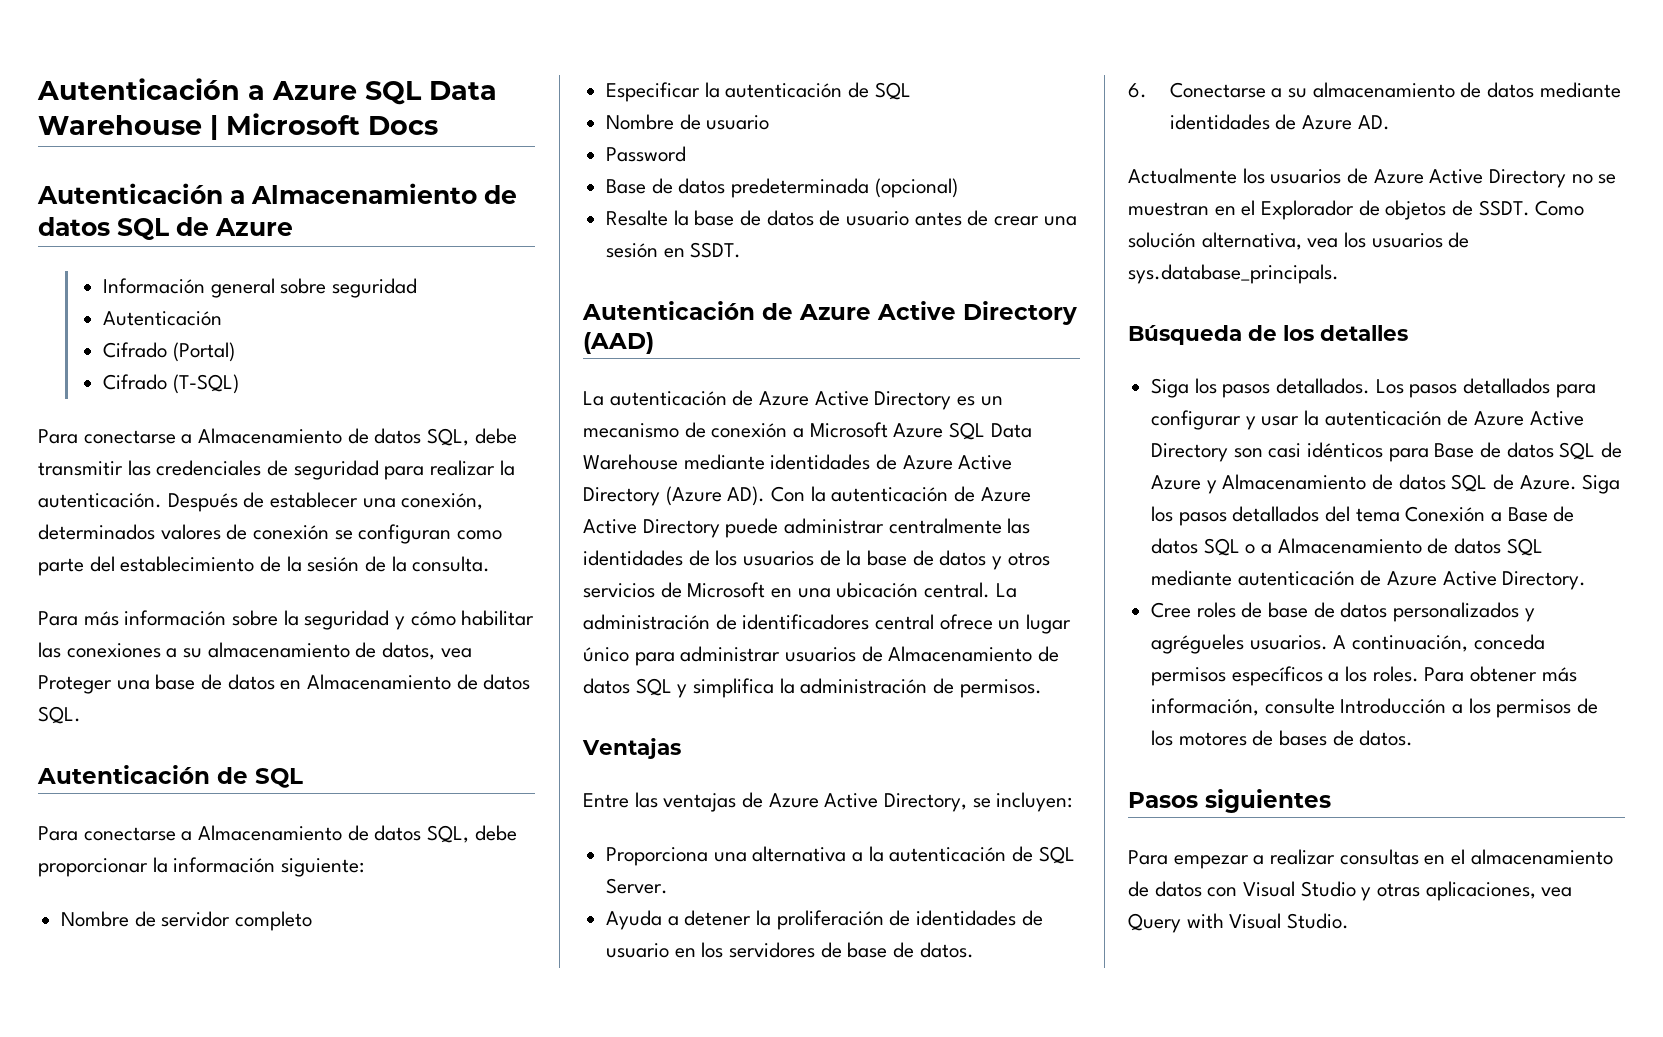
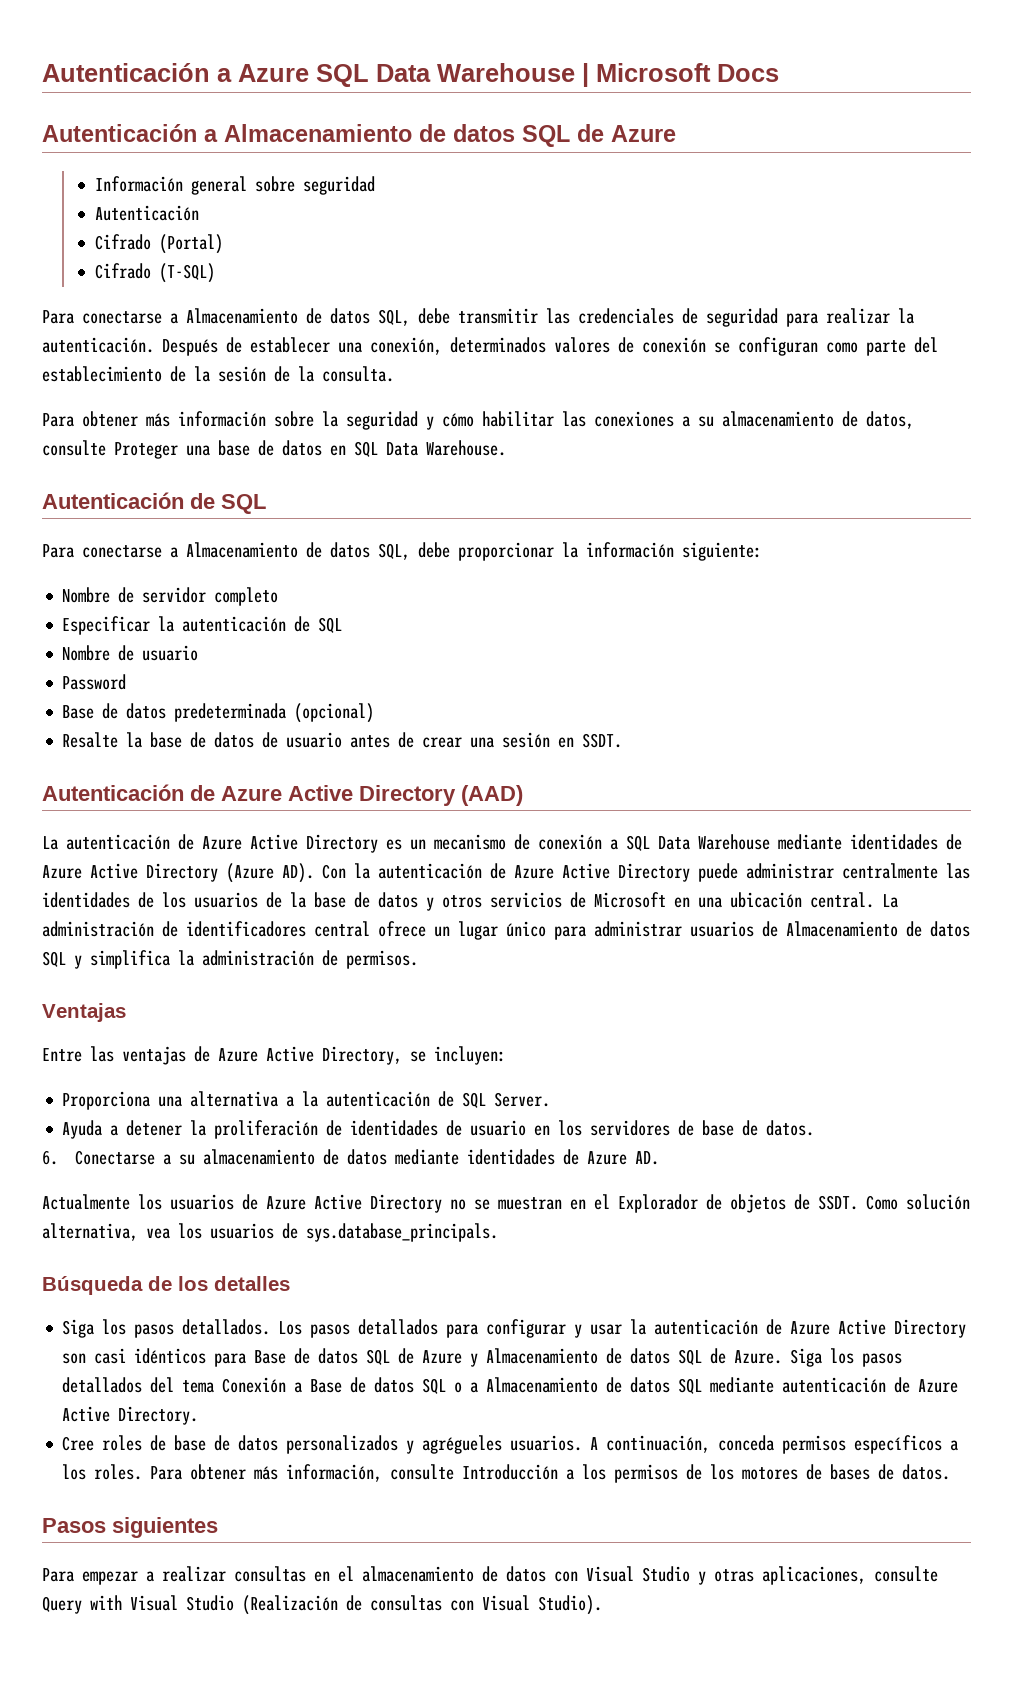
- Para más información sobre la seguridad y cómo habilitar las conexiones a su almacenamiento de datos, vea Proteger una base de datos en Almacenamiento de datos SQL.
+ Para obtener más información sobre la seguridad y cómo habilitar las conexiones a su almacenamiento de datos, consulte Proteger una base de datos en SQL Data Warehouse.
- La autenticación de Azure Active Directory es un mecanismo de conexión a Microsoft Azure SQL Data Warehouse mediante identidades de Azure Active Directory (Azure AD). Con la autenticación de Azure Active Directory puede administrar centralmente las identidades de los usuarios de la base de datos y otros servicios de Microsoft en una ubicación central.
+ La autenticación de Azure Active Directory es un mecanismo de conexión a SQL Data Warehouse mediante identidades de Azure Active Directory (Azure AD). Con la autenticación de Azure Active Directory puede administrar centralmente las identidades de los usuarios de la base de datos y otros servicios de Microsoft en una ubicación central.
- Para empezar a realizar consultas en el almacenamiento de datos con Visual Studio y otras aplicaciones, vea Query with Visual Studio.
+ Para empezar a realizar consultas en el almacenamiento de datos con Visual Studio y otras aplicaciones, consulte Query with Visual Studio (Realización de consultas con Visual Studio).

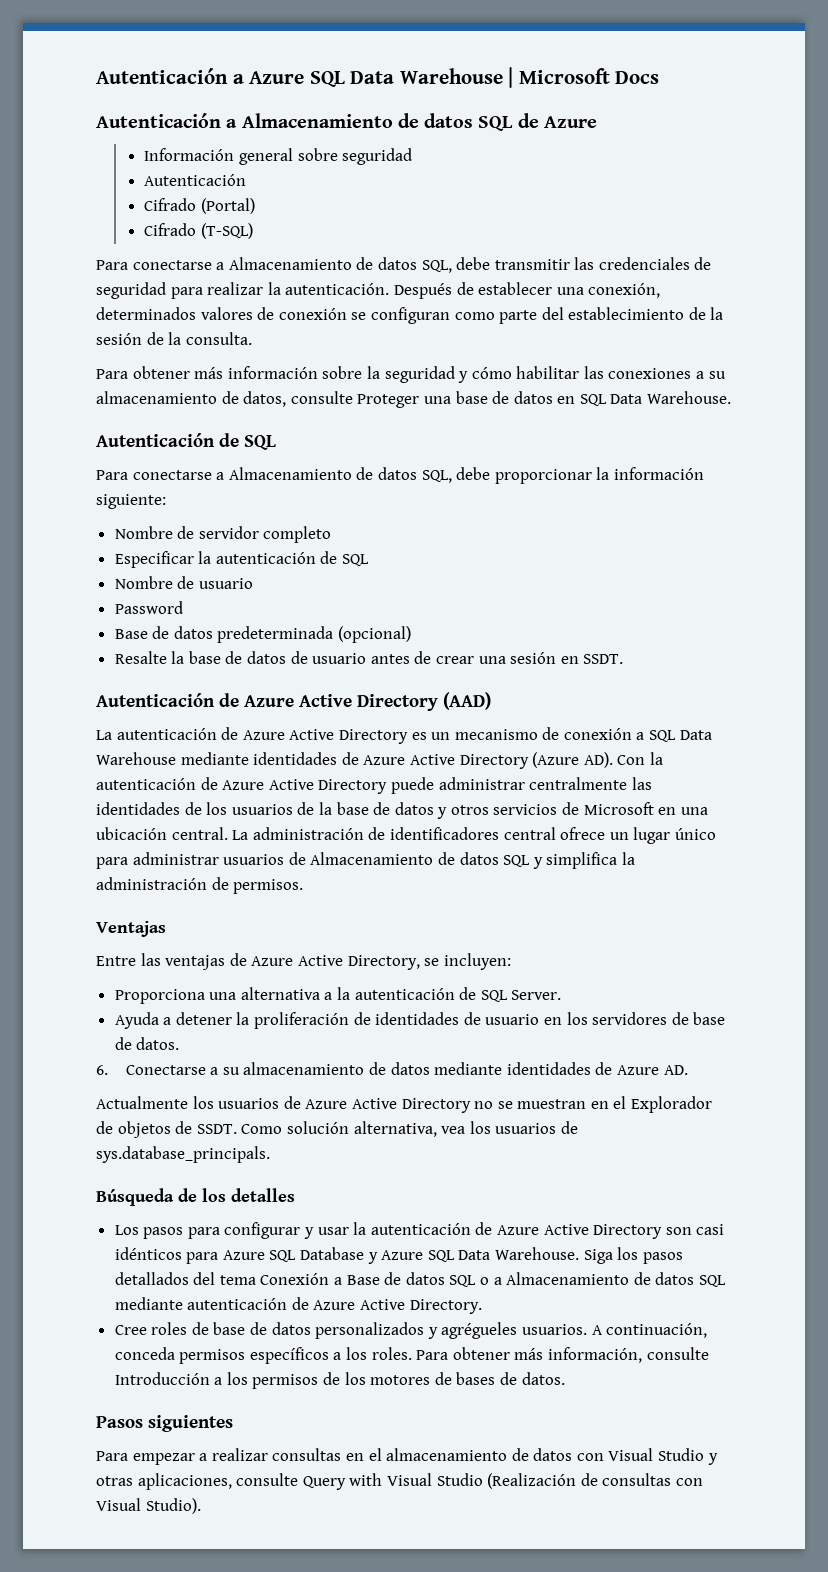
- Siga los pasos detallados. Los pasos detallados para configurar y usar la autenticación de Azure Active Directory son casi idénticos para Base de datos SQL de Azure y Almacenamiento de datos SQL de Azure.
+ Los pasos para configurar y usar la autenticación de Azure Active Directory son casi idénticos para Azure SQL Database y Azure SQL Data Warehouse.

